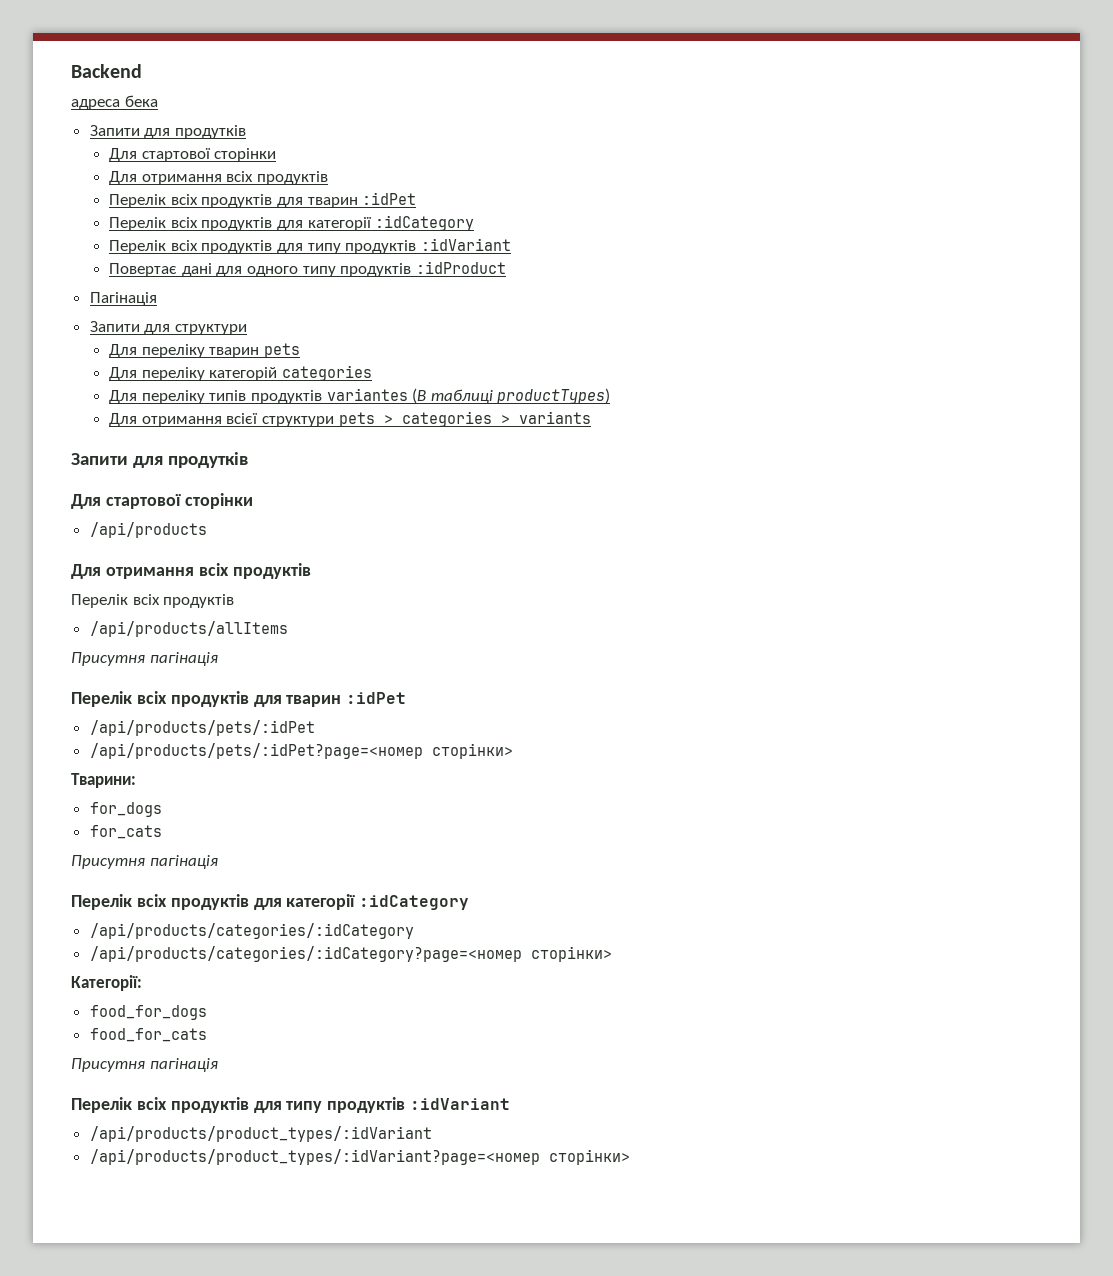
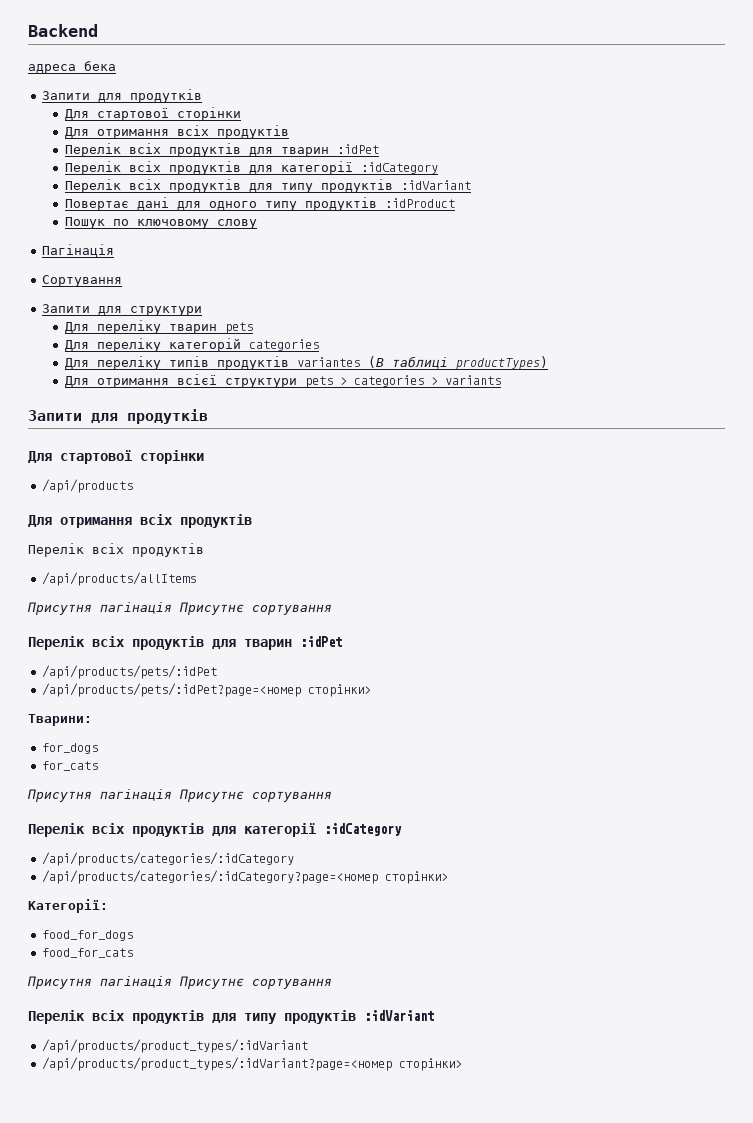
+ Пошук по ключовому слову
+ Сортування
  /api/products/allItems
- Присутня пагінація
+ Присутня пагінація Присутнє сортування
  for_cats
- Присутня пагінація
+ Присутня пагінація Присутнє сортування
  food_for_cats
- Присутня пагінація
+ Присутня пагінація Присутнє сортування

